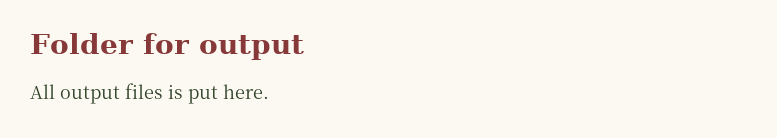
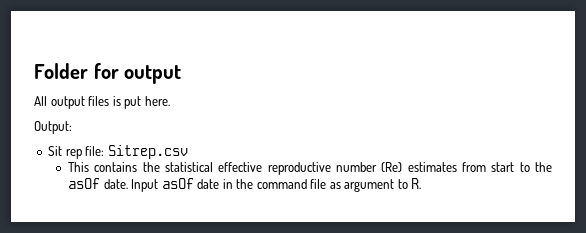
+ Output:
+ Sit rep file: Sitrep.csv
+ This contains the statistical effective reproductive number (Re) estimates from start to the asOf date. Input asOf date in the command file as argument to R.

